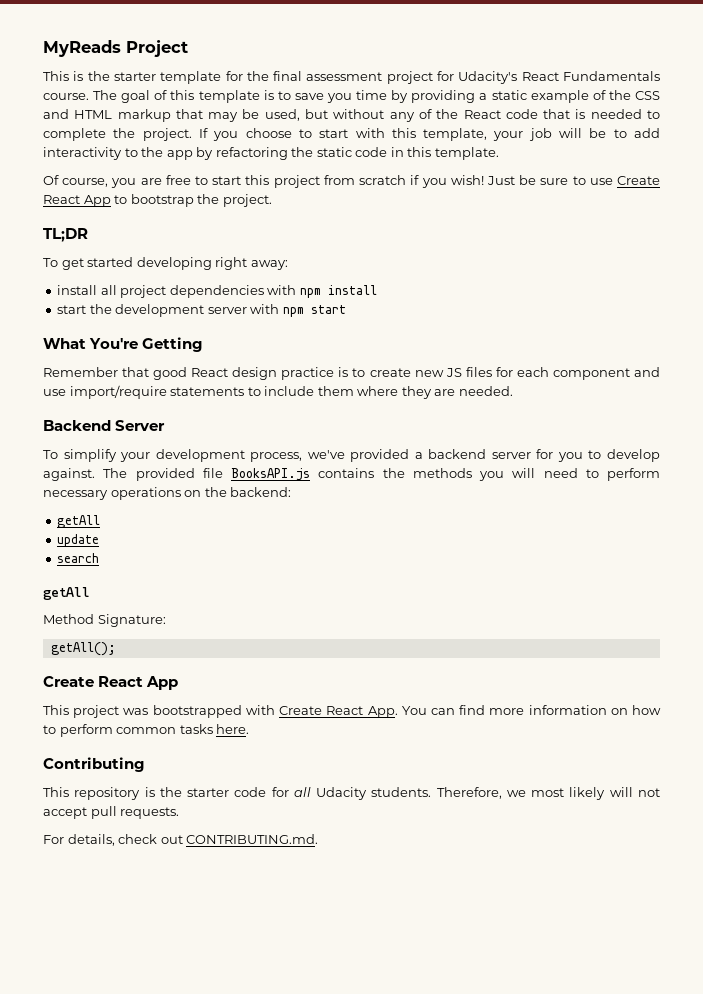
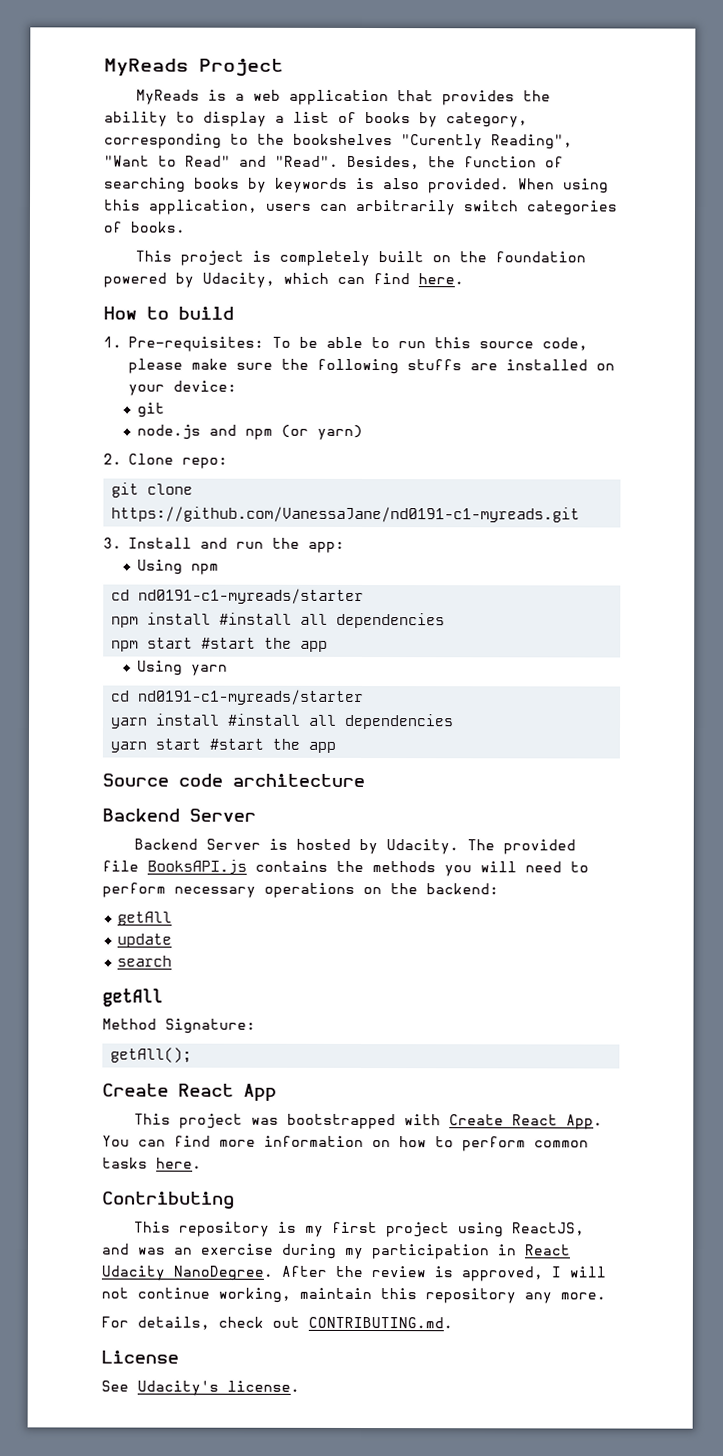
- This is the starter template for the final assessment project for Udacity's React Fundamentals course. The goal of this template is to save you time by providing a static example of the CSS and HTML markup that may be used, but without any of the React code that is needed to complete the project. If you choose to start with this template, your job will be to add interactivity to the app by refactoring the static code in this template.
- Of course, you are free to start this project from scratch if you wish! Just be sure to use Create React App to bootstrap the project.
- TL;DR
- To get started developing right away:
- install all project dependencies with npm install
- start the development server with npm start
- What You're Getting
- Remember that good React design practice is to create new JS files for each component and use import/require statements to include them where they are needed.
+ MyReads is a web application that provides the ability to display a list of books by category, corresponding to the bookshelves "Curently Reading", "Want to Read" and "Read". Besides, the function of searching books by keywords is also provided. When using this application, users can arbitrarily switch categories of books.
+ This project is completely built on the foundation powered by Udacity, which can find here.
+ How to build
+ 1. Pre-requisites: To be able to run this source code, please make sure the following stuffs are installed on your device:
+ git
+ node.js and npm (or yarn)
+ 2. Clone repo:
+ git clone https://github.com/VanessaJane/nd0191-c1-myreads.git
+ 3. Install and run the app:
+ Using npm
+ cd nd0191-c1-myreads/starter
+ npm install #install all dependencies
+ npm start #start the app
+ Using yarn
+ cd nd0191-c1-myreads/starter
+ yarn install #install all dependencies
+ yarn start #start the app
+ Source code architecture
  Backend Server
- To simplify your development process, we've provided a backend server for you to develop against.
+ Backend Server is hosted by Udacity.
- This repository is the starter code for all Udacity students. Therefore, we most likely will not accept pull requests.
+ This repository is my first project using ReactJS, and was an exercise during my participation in React Udacity NanoDegree. After the review is approved, I will not continue working, maintain this repository any more.
+ License
+ See Udacity's license.

